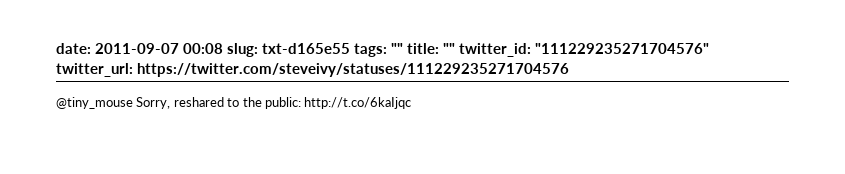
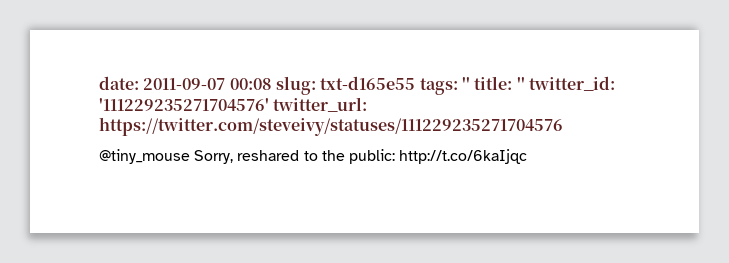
- date: 2011-09-07 00:08 slug: txt-d165e55 tags: "" title: "" twitter_id: "111229235271704576" twitter_url: https://twitter.com/steveivy/statuses/111229235271704576
+ date: 2011-09-07 00:08 slug: txt-d165e55 tags: '' title: '' twitter_id: '111229235271704576' twitter_url: https://twitter.com/steveivy/statuses/111229235271704576

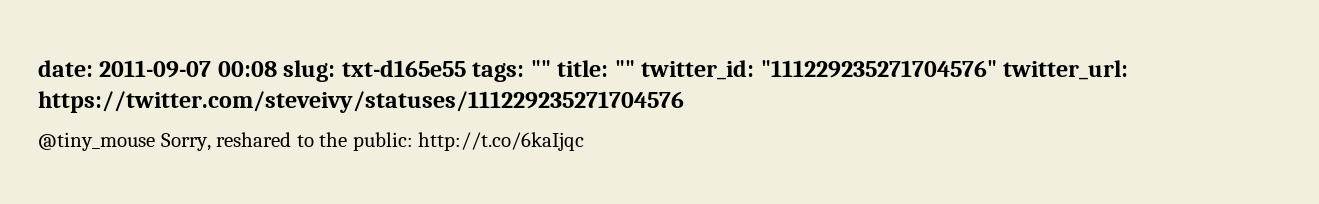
- date: 2011-09-07 00:08 slug: txt-d165e55 tags: '' title: '' twitter_id: '111229235271704576' twitter_url: https://twitter.com/steveivy/statuses/111229235271704576
+ date: 2011-09-07 00:08 slug: txt-d165e55 tags: "" title: "" twitter_id: "111229235271704576" twitter_url: https://twitter.com/steveivy/statuses/111229235271704576

